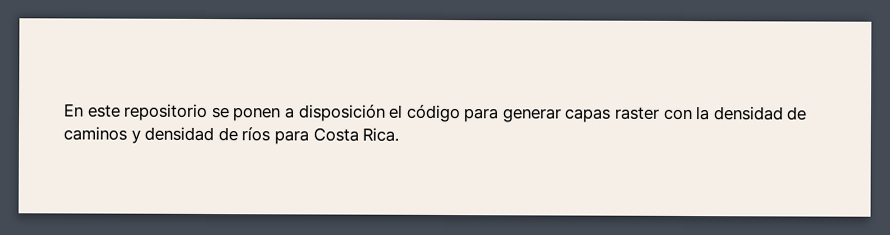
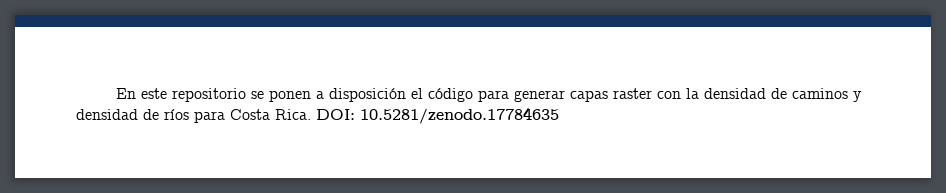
+ DOI: 10.5281/zenodo.17784635

